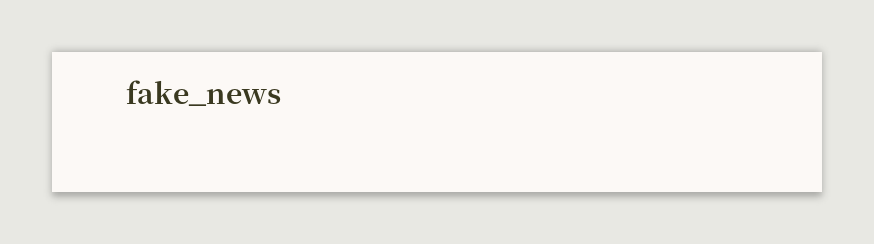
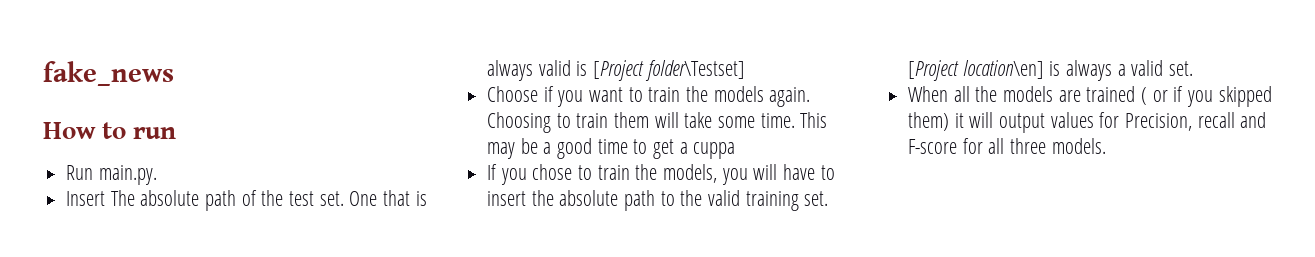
+ How to run
+ Run main.py.
+ Insert The absolute path of the test set. One that is always valid is [Project folder\Testset]
+ Choose if you want to train the models again. Choosing to train them will take some time. This may be a good time to get a cuppa
+ If you chose to train the models, you will have to insert the absolute path to the valid training set. [Project location\en] is always a valid set.
+ When all the models are trained ( or if you skipped them) it will output values for Precision, recall and F-score for all three models.

